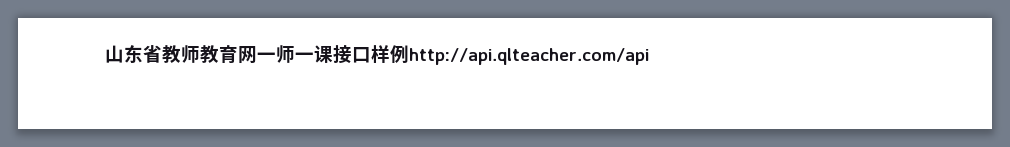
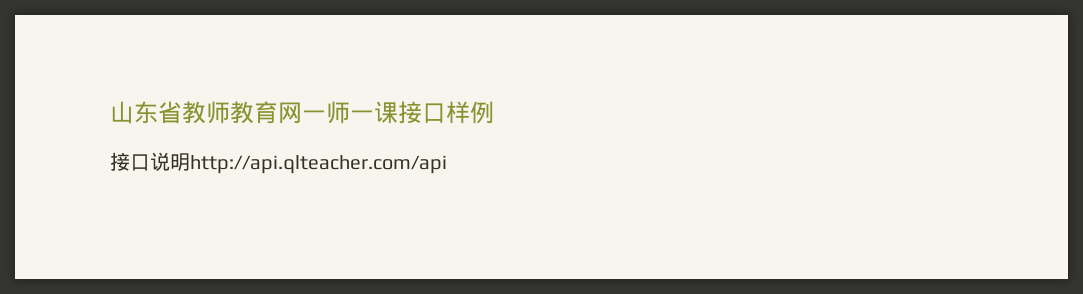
- 山东省教师教育网一师一课接口样例http://api.qlteacher.com/api
+ 山东省教师教育网一师一课接口样例
+ 接口说明http://api.qlteacher.com/api

